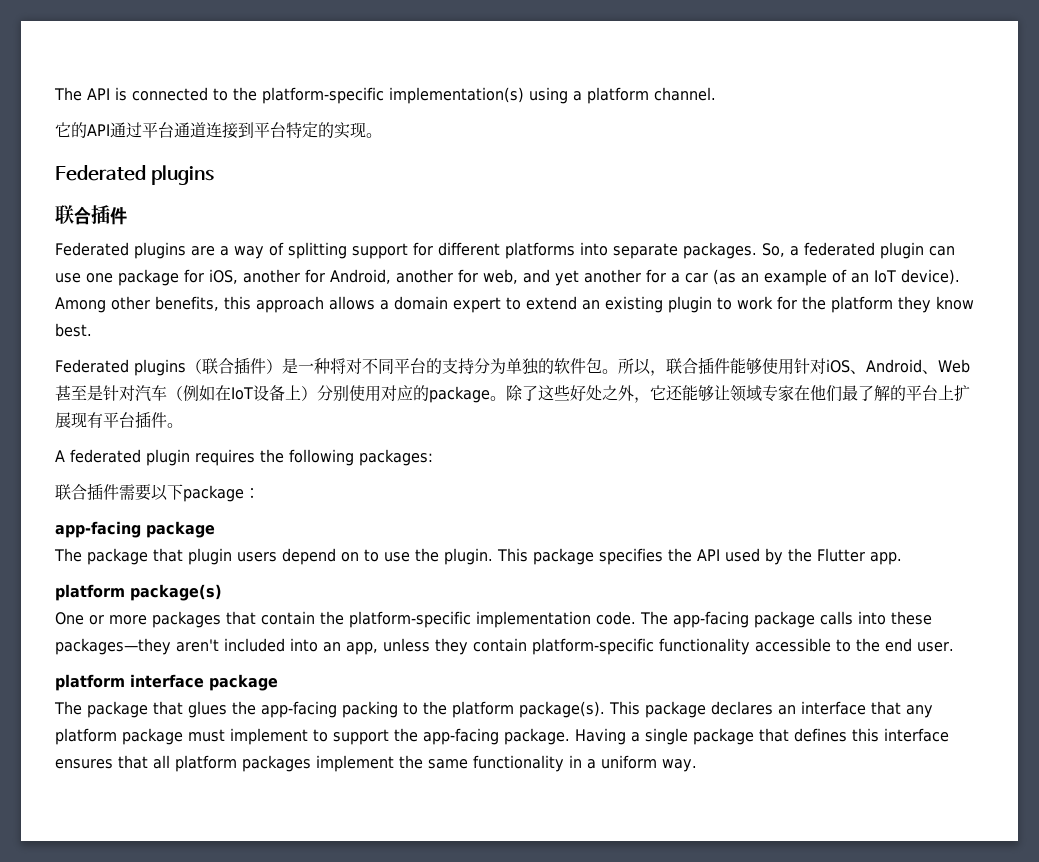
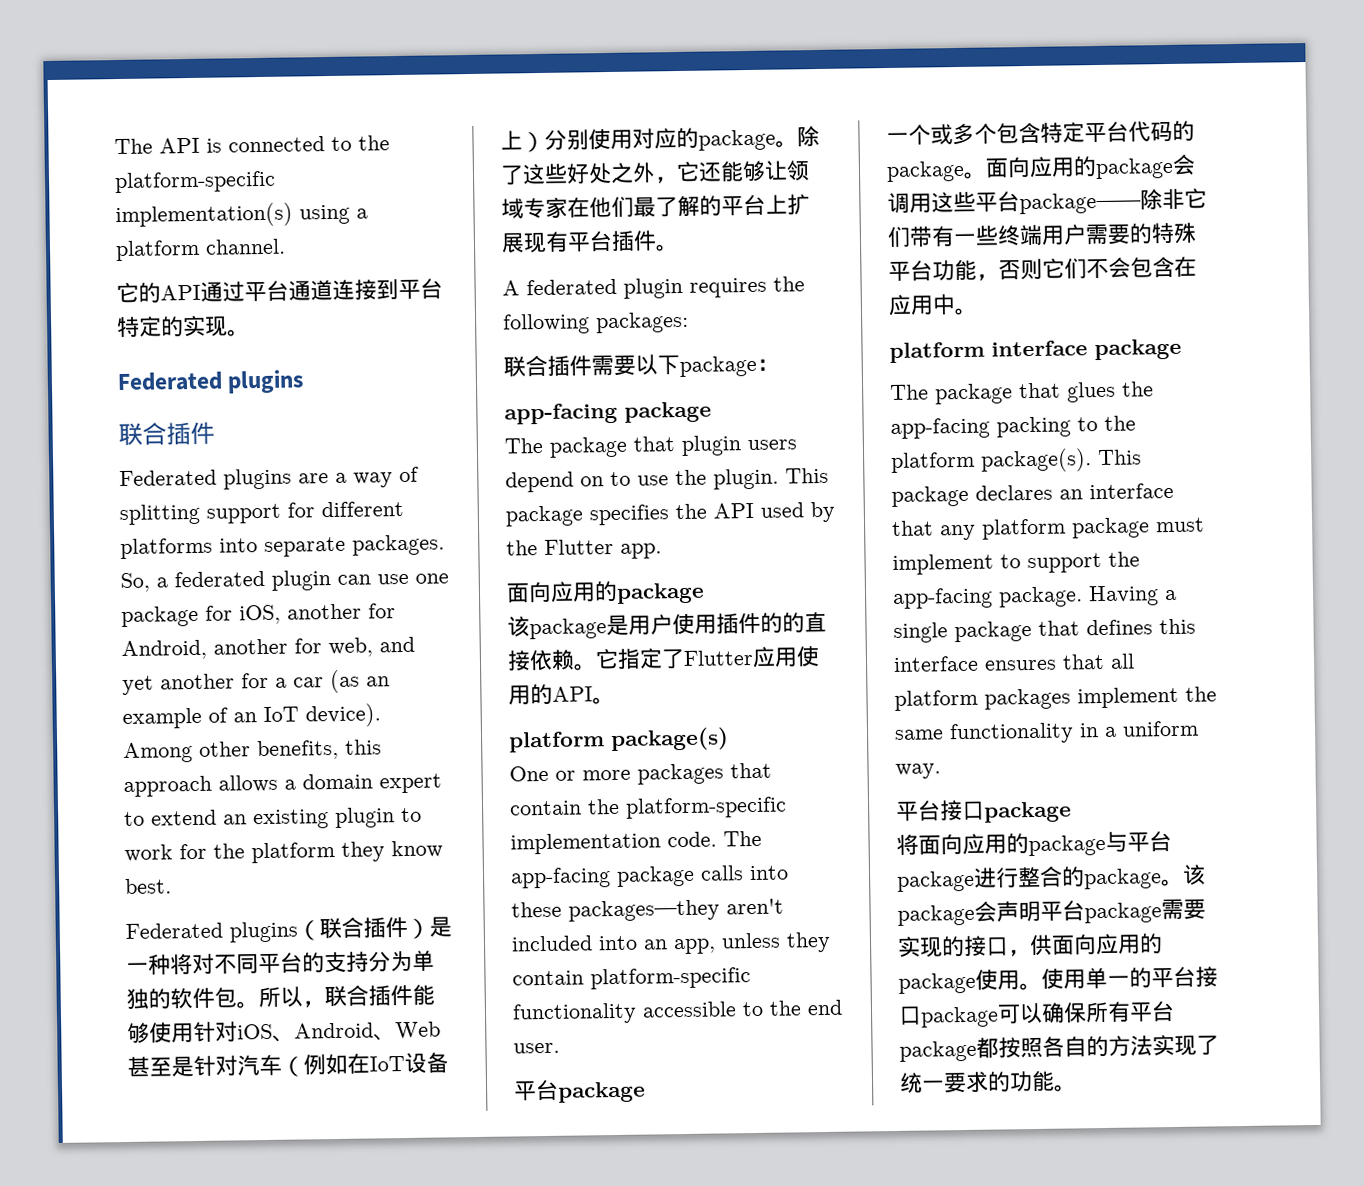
  This package specifies the API used by the Flutter app.
+ 面向应用的package
+ 该package是用户使用插件的的直接依赖。它指定了Flutter应用使用的API。
  The app-facing package calls into these packages—they aren't included into an app, unless they contain platform-specific functionality accessible to the end user.
+ 平台package
+ 一个或多个包含特定平台代码的package。面向应用的package会调用这些平台package——除非它们带有一些终端用户需要的特殊平台功能，否则它们不会包含在应用中。
  Having a single package that defines this interface ensures that all platform packages implement the same functionality in a uniform way.
+ 平台接口package
+ 将面向应用的package与平台package进行整合的package。该package会声明平台package需要实现的接口，供面向应用的package使用。使用单一的平台接口package可以确保所有平台package都按照各自的方法实现了统一要求的功能。

